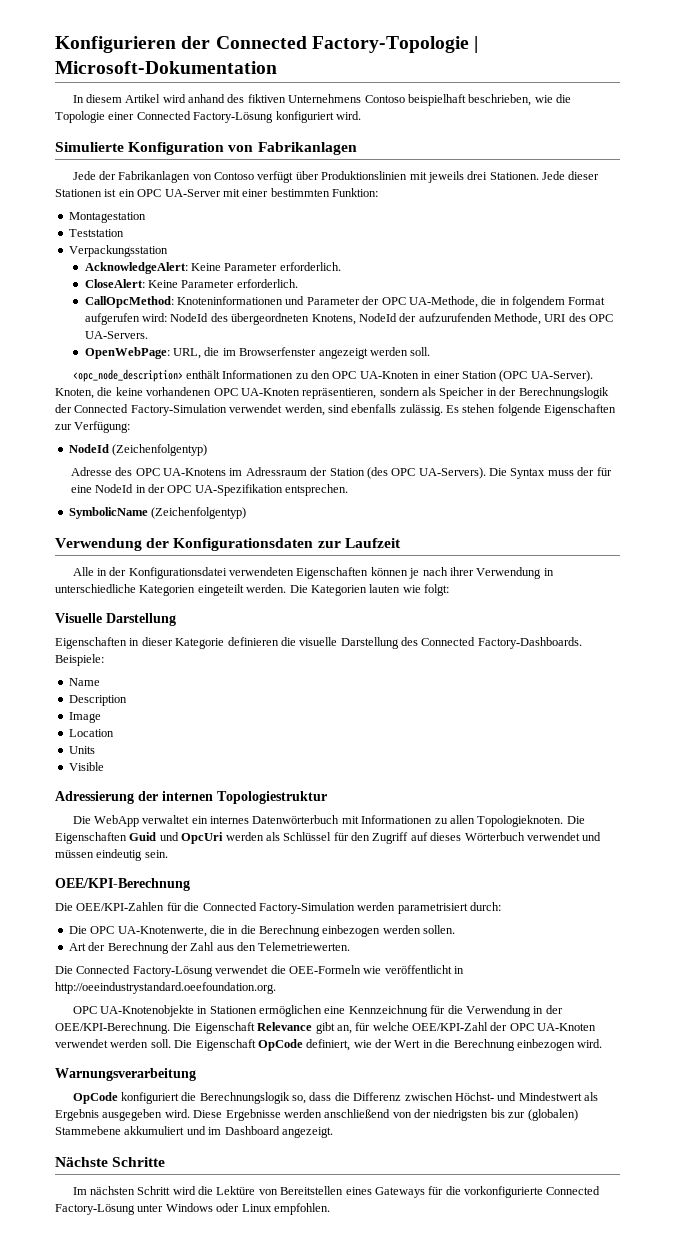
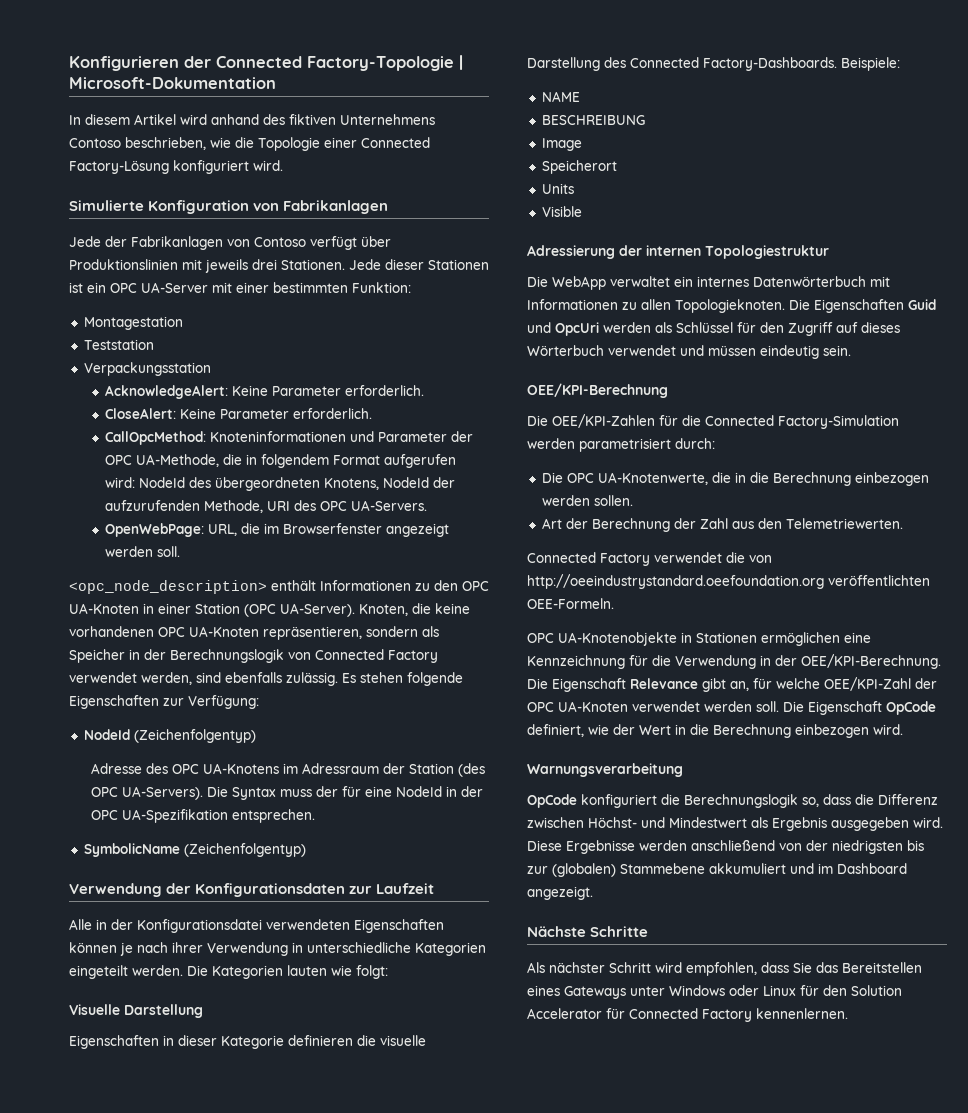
- In diesem Artikel wird anhand des fiktiven Unternehmens Contoso beispielhaft beschrieben, wie die Topologie einer Connected Factory-Lösung konfiguriert wird.
+ In diesem Artikel wird anhand des fiktiven Unternehmens Contoso beschrieben, wie die Topologie einer Connected Factory-Lösung konfiguriert wird.
- Knoten, die keine vorhandenen OPC UA-Knoten repräsentieren, sondern als Speicher in der Berechnungslogik der Connected Factory-Simulation verwendet werden, sind ebenfalls zulässig.
+ Knoten, die keine vorhandenen OPC UA-Knoten repräsentieren, sondern als Speicher in der Berechnungslogik von Connected Factory verwendet werden, sind ebenfalls zulässig.
- Name
- Description
+ NAME
+ BESCHREIBUNG
- Location
+ Speicherort
- Die Connected Factory-Lösung verwendet die OEE-Formeln wie veröffentlicht in http://oeeindustrystandard.oeefoundation.org.
+ Connected Factory verwendet die von http://oeeindustrystandard.oeefoundation.org veröffentlichten OEE-Formeln.
- Im nächsten Schritt wird die Lektüre von Bereitstellen eines Gateways für die vorkonfigurierte Connected Factory-Lösung unter Windows oder Linux empfohlen.
+ Als nächster Schritt wird empfohlen, dass Sie das Bereitstellen eines Gateways unter Windows oder Linux für den Solution Accelerator für Connected Factory kennenlernen.

